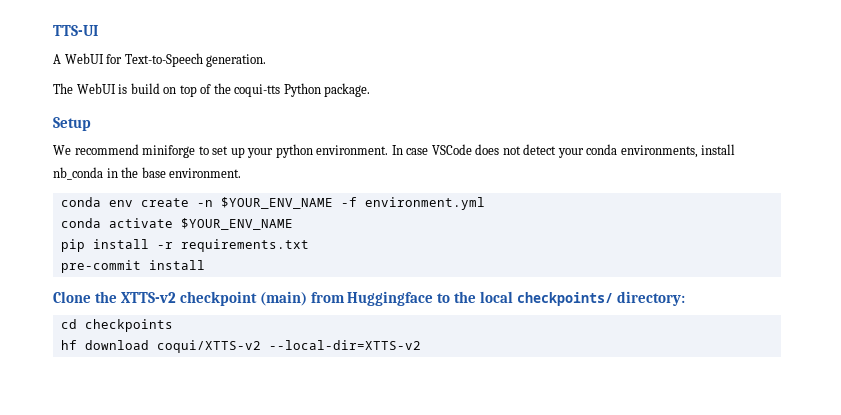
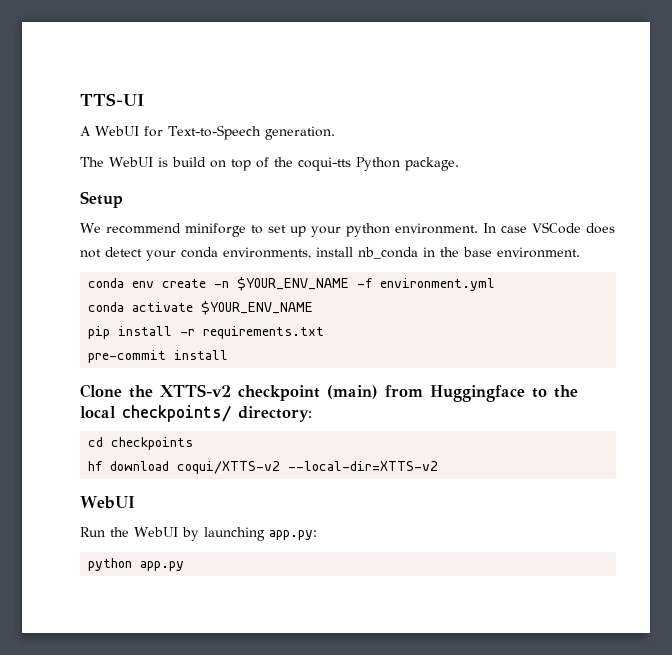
  hf download coqui/XTTS-v2 --local-dir=XTTS-v2
+ WebUI
+ Run the WebUI by launching app.py:
+ python app.py

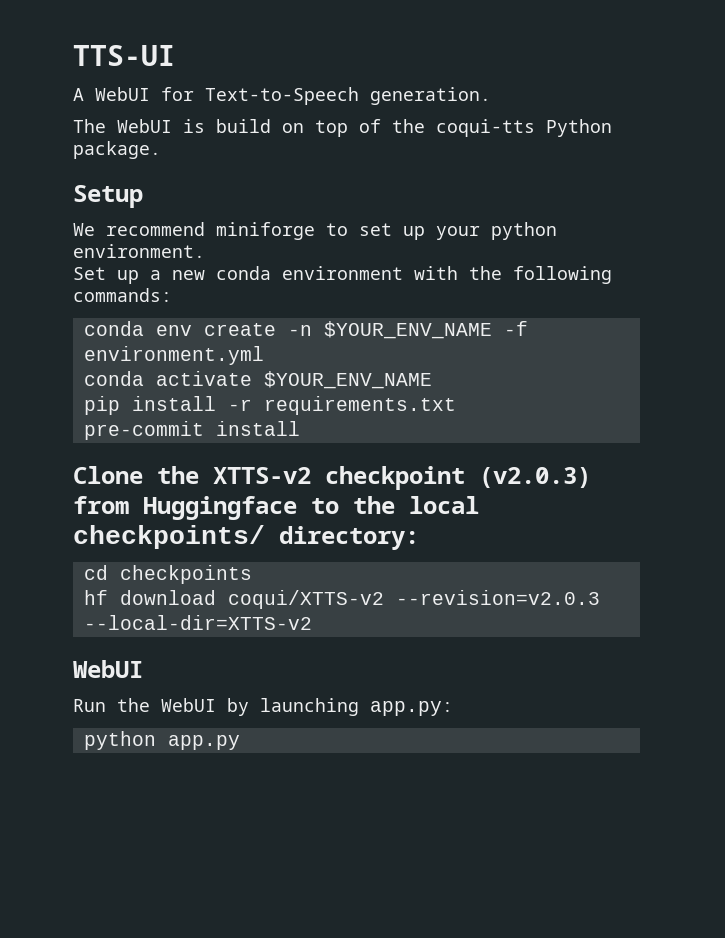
- We recommend miniforge to set up your python environment. In case VSCode does not detect your conda environments, install nb_conda in the base environment.
+ We recommend miniforge to set up your python environment.
+ Set up a new conda environment with the following commands:
- Clone the XTTS-v2 checkpoint (main) from Huggingface to the local checkpoints/ directory:
+ Clone the XTTS-v2 checkpoint (v2.0.3) from Huggingface to the local checkpoints/ directory:
- hf download coqui/XTTS-v2 --local-dir=XTTS-v2
+ hf download coqui/XTTS-v2 --revision=v2.0.3 --local-dir=XTTS-v2

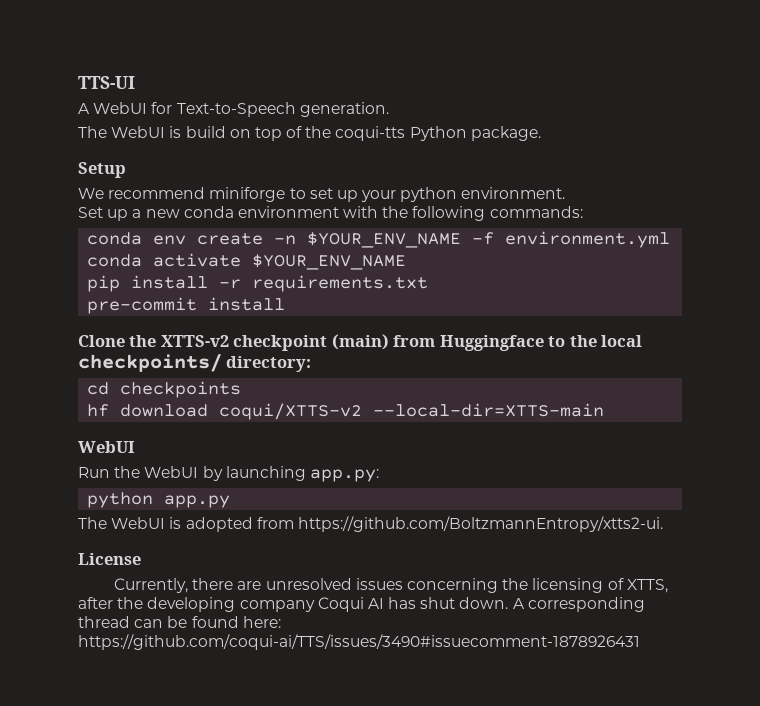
- Clone the XTTS-v2 checkpoint (v2.0.3) from Huggingface to the local checkpoints/ directory:
+ Clone the XTTS-v2 checkpoint (main) from Huggingface to the local checkpoints/ directory:
- hf download coqui/XTTS-v2 --revision=v2.0.3 --local-dir=XTTS-v2
+ hf download coqui/XTTS-v2 --local-dir=XTTS-main
+ The WebUI is adopted from https://github.com/BoltzmannEntropy/xtts2-ui.
+ License
+ Currently, there are unresolved issues concerning the licensing of XTTS, after the developing company Coqui AI has shut down. A corresponding thread can be found here: https://github.com/coqui-ai/TTS/issues/3490#issuecomment-1878926431

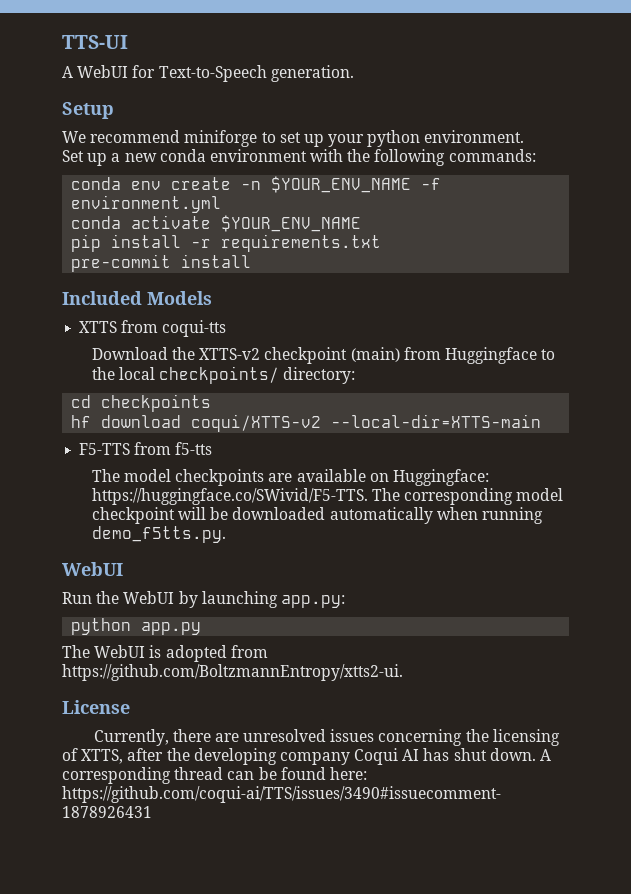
- The WebUI is build on top of the coqui-tts Python package.
- Clone the XTTS-v2 checkpoint (main) from Huggingface to the local checkpoints/ directory:
+ Included Models
+ XTTS from coqui-tts
+ Download the XTTS-v2 checkpoint (main) from Huggingface to the local checkpoints/ directory:
+ F5-TTS from f5-tts
+ The model checkpoints are available on Huggingface: https://huggingface.co/SWivid/F5-TTS. The corresponding model checkpoint will be downloaded automatically when running demo_f5tts.py.

